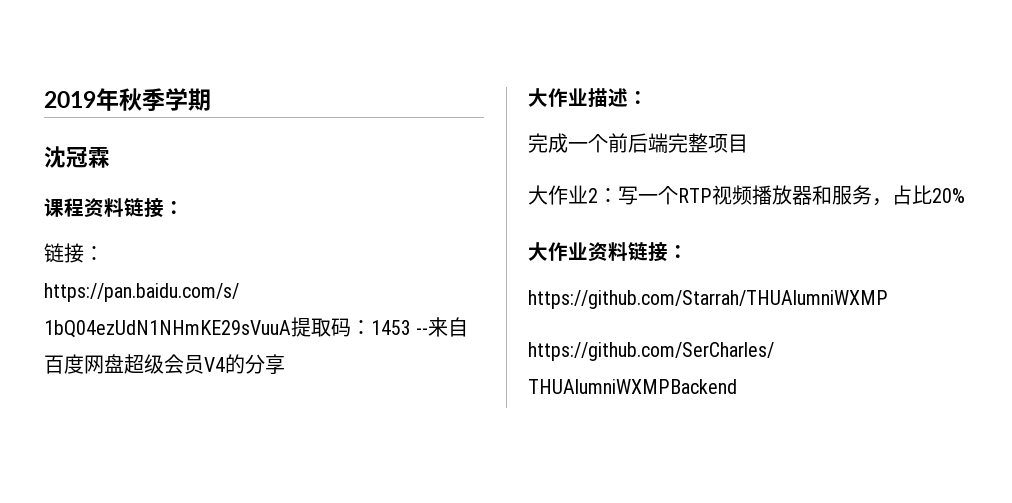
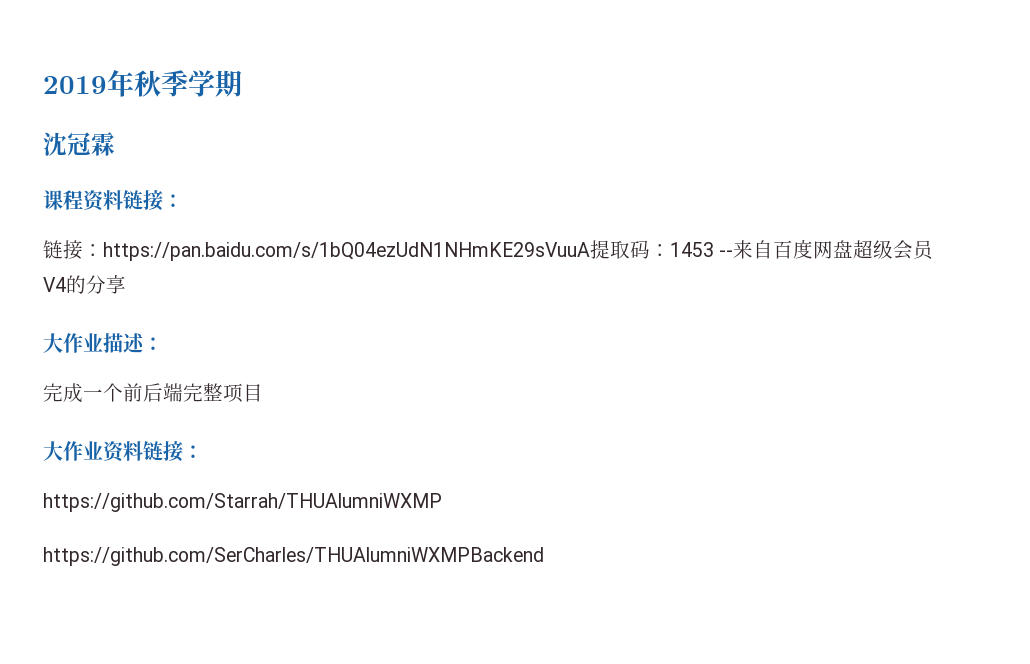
- 大作业2：写一个RTP视频播放器和服务，占比20%

